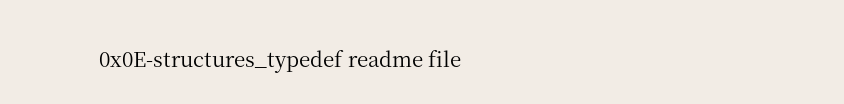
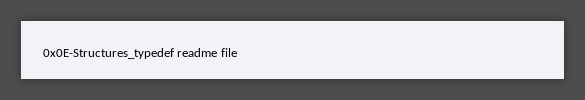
- 0x0E-structures_typedef readme file
+ 0x0E-Structures_typedef readme file

